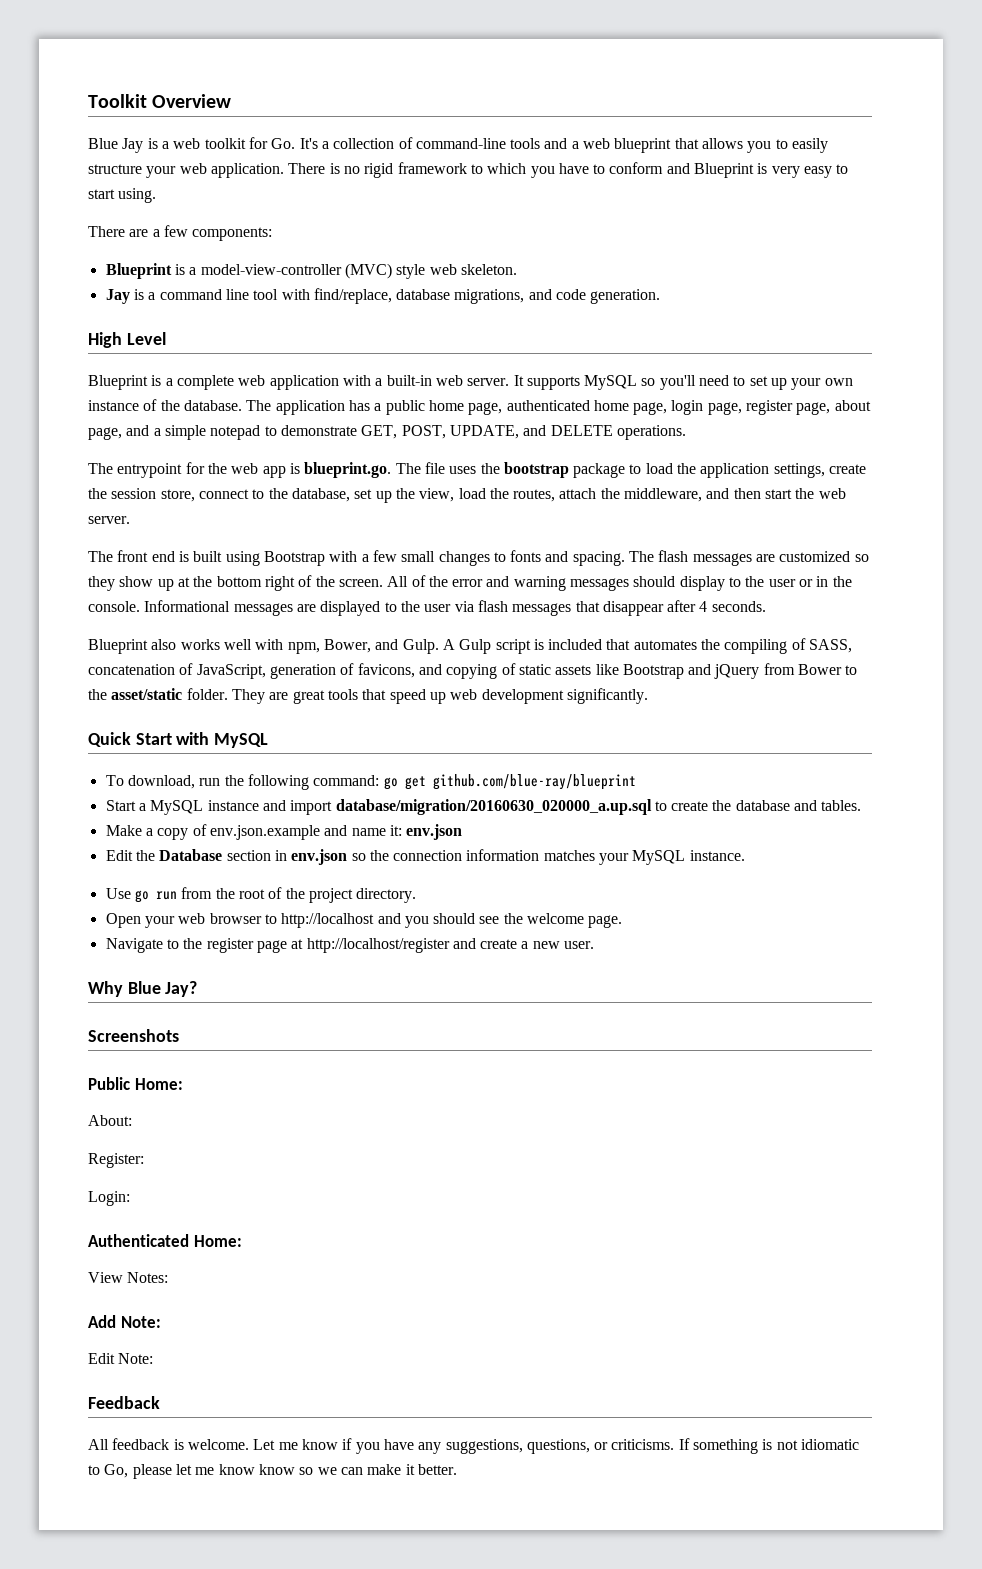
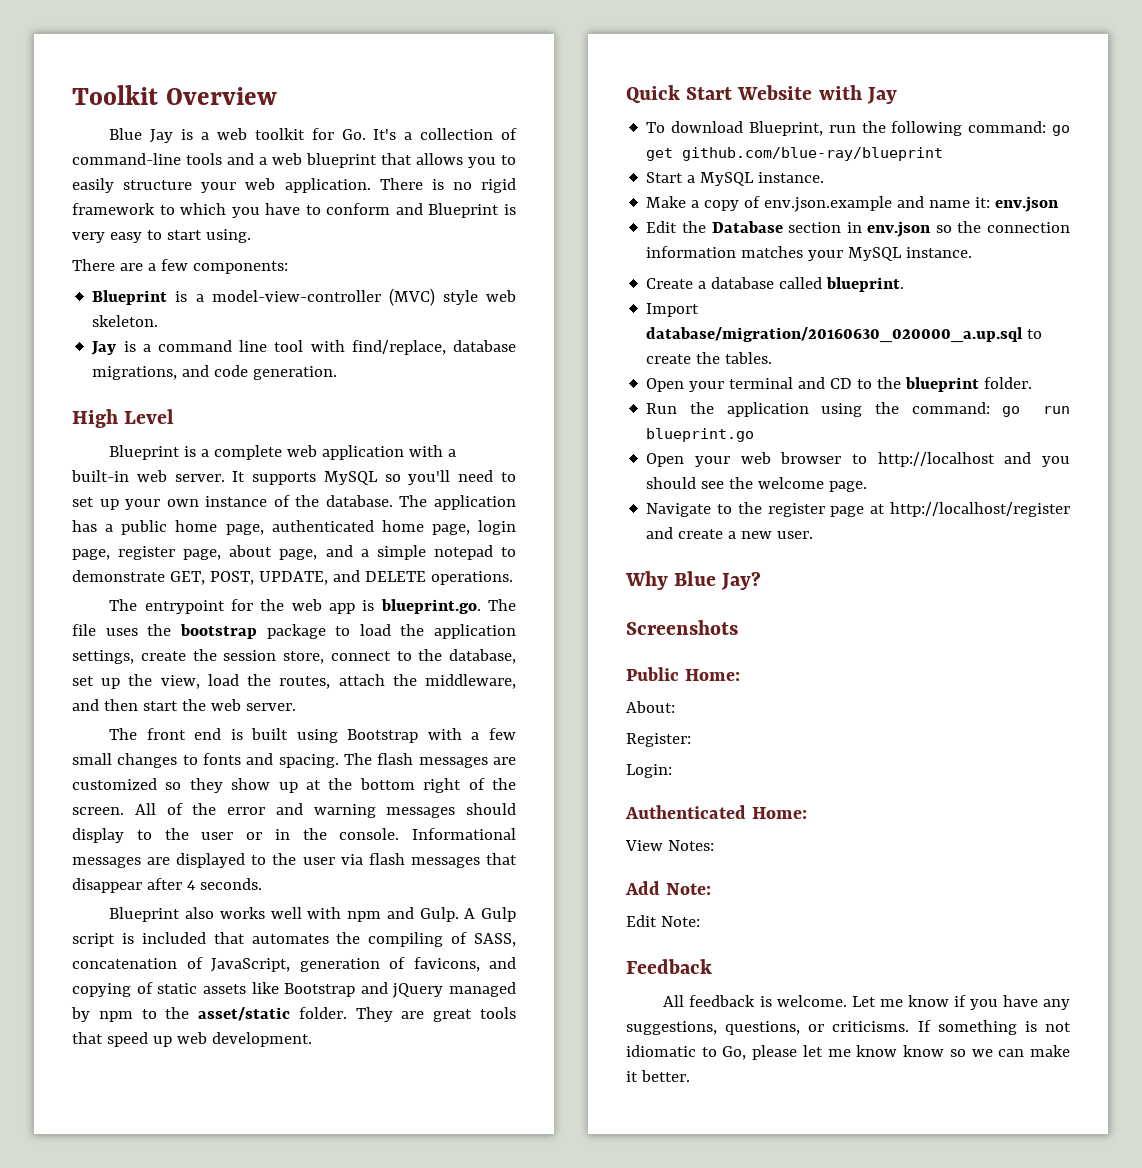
- Blueprint also works well with npm, Bower, and Gulp.
+ Blueprint also works well with npm and Gulp.
- A Gulp script is included that automates the compiling of SASS, concatenation of JavaScript, generation of favicons, and copying of static assets like Bootstrap and jQuery from Bower to the asset/static folder.
+ A Gulp script is included that automates the compiling of SASS, concatenation of JavaScript, generation of favicons, and copying of static assets like Bootstrap and jQuery managed by npm to the asset/static folder.
- They are great tools that speed up web development significantly.
+ They are great tools that speed up web development.
- Quick Start with MySQL
+ Quick Start Website with Jay
- To download, run the following command: go get github.com/blue-ray/blueprint
+ To download Blueprint, run the following command: go get github.com/blue-ray/blueprint
- Start a MySQL instance and import database/migration/20160630_020000_a.up.sql to create the database and tables.
+ Start a MySQL instance.
- Use go run from the root of the project directory.
+ Create a database called blueprint.
+ Import database/migration/20160630_020000_a.up.sql to create the tables.
+ Open your terminal and CD to the blueprint folder.
+ Run the application using the command: go run blueprint.go

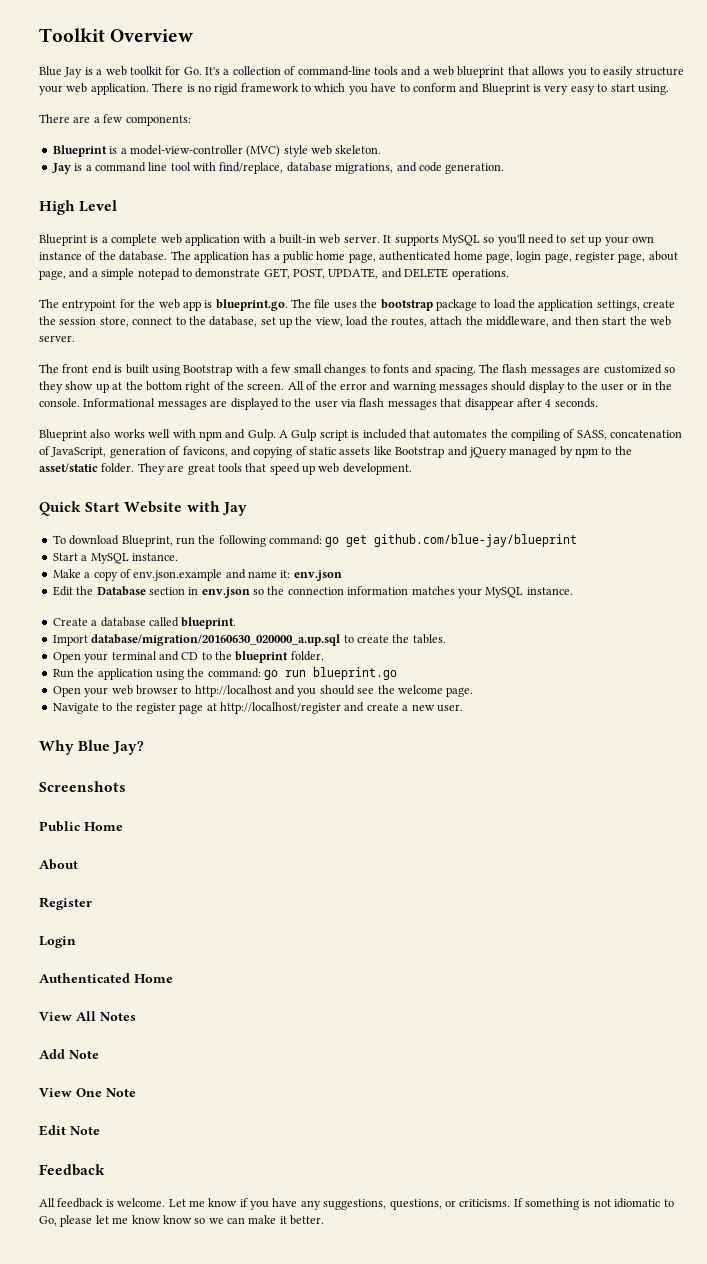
- To download Blueprint, run the following command: go get github.com/blue-ray/blueprint
+ To download Blueprint, run the following command: go get github.com/blue-jay/blueprint
- Public Home:
- About:
- Register:
- Login:
+ Public Home
+ About
+ Register
+ Login
- Authenticated Home:
- View Notes:
+ Authenticated Home
+ View All Notes
- Add Note:
- Edit Note:
+ Add Note
+ View One Note
+ Edit Note

